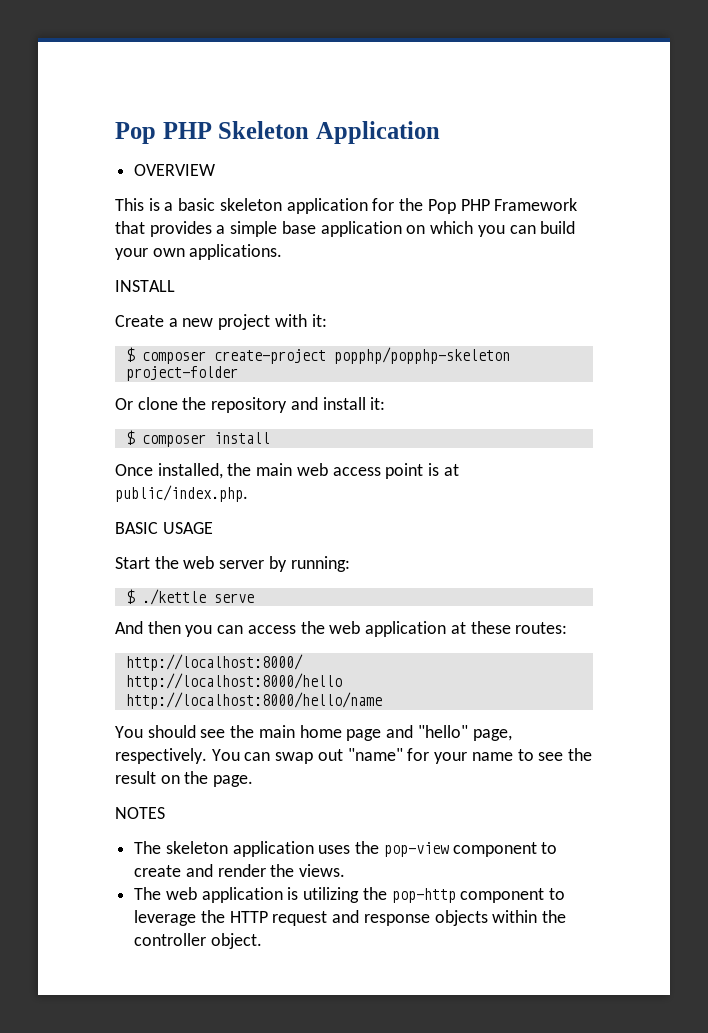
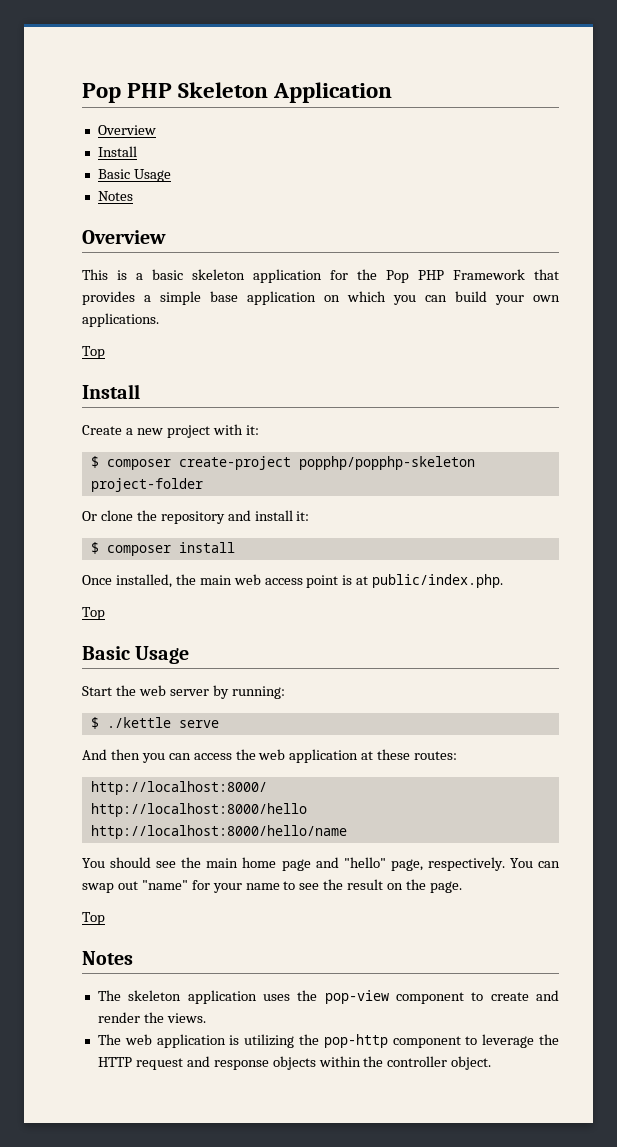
  Pop PHP Skeleton Application
- OVERVIEW
+ Overview
+ Install
+ Basic Usage
+ Notes
+ Overview
  This is a basic skeleton application for the Pop PHP Framework that provides a simple base application on which you can build your own applications.
- INSTALL
+ Top
+ Install
  Once installed, the main web access point is at public/index.php.
- BASIC USAGE
+ Top
+ Basic Usage
  You can swap out "name" for your name to see the result on the page.
- NOTES
+ Top
+ Notes

